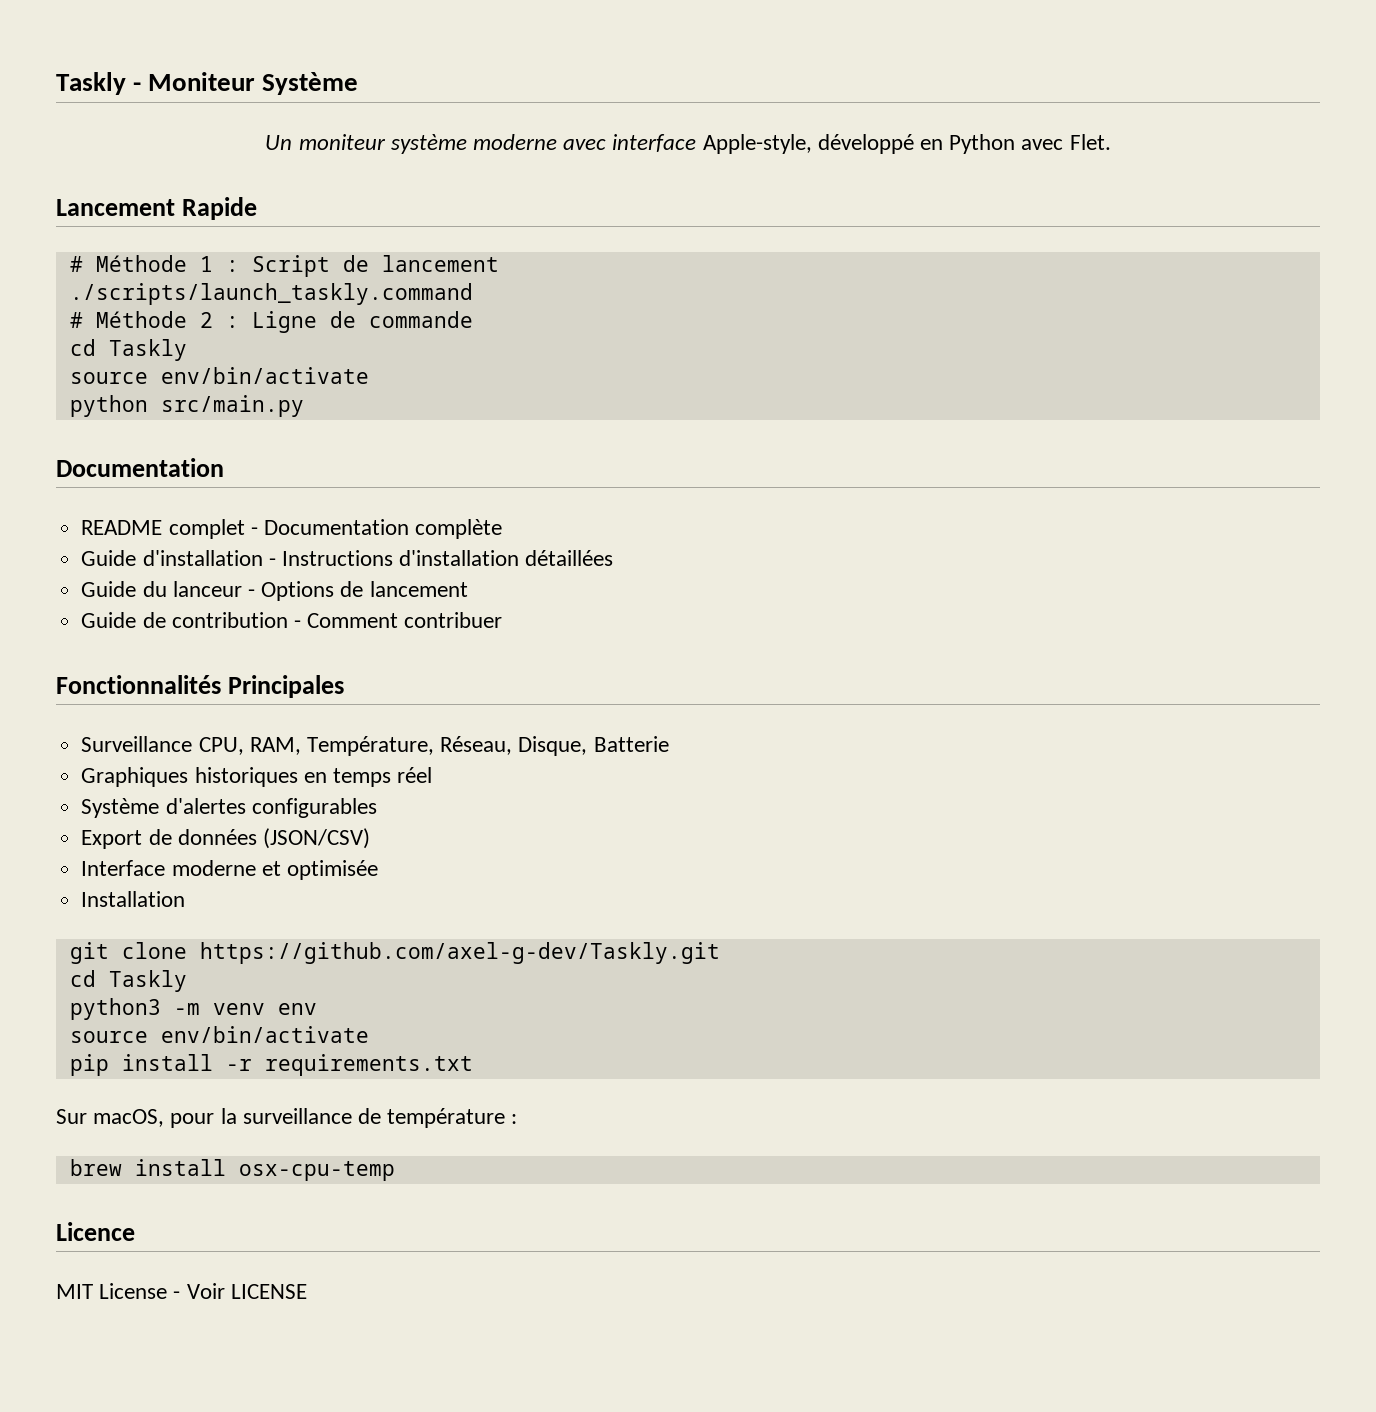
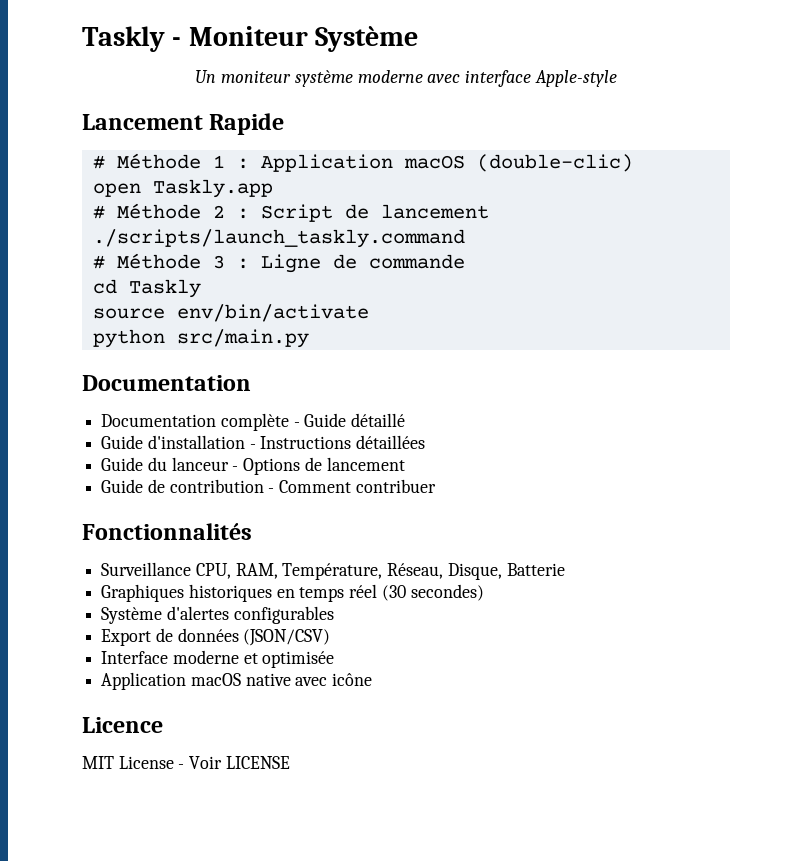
- Un moniteur système moderne avec interface Apple-style, développé en Python avec Flet.
+ Un moniteur système moderne avec interface Apple-style
- # Méthode 1 : Script de lancement
+ # Méthode 1 : Application macOS (double-clic)
+ open Taskly.app
+ # Méthode 2 : Script de lancement
- # Méthode 2 : Ligne de commande
+ # Méthode 3 : Ligne de commande
- README complet - Documentation complète
+ Documentation complète - Guide détaillé
- Guide d'installation - Instructions d'installation détaillées
+ Guide d'installation - Instructions détaillées
- Fonctionnalités Principales
+ Fonctionnalités
- Graphiques historiques en temps réel
+ Graphiques historiques en temps réel (30 secondes)
- Installation
- git clone https://github.com/axel-g-dev/Taskly.git
- cd Taskly
- python3 -m venv env
- source env/bin/activate
- pip install -r requirements.txt
- Sur macOS, pour la surveillance de température :
- brew install osx-cpu-temp
+ Application macOS native avec icône

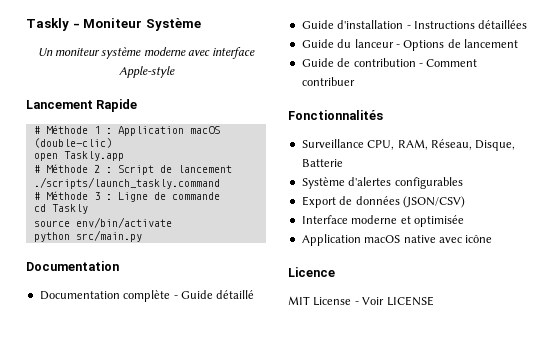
- Surveillance CPU, RAM, Température, Réseau, Disque, Batterie
+ Surveillance CPU, RAM, Réseau, Disque, Batterie
- Graphiques historiques en temps réel (30 secondes)

